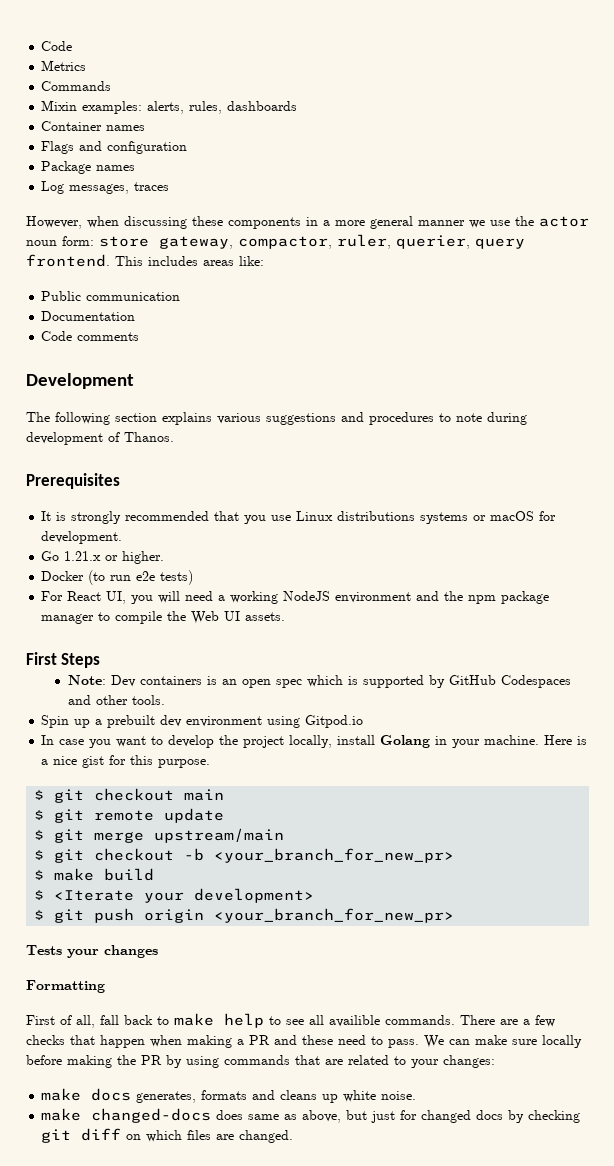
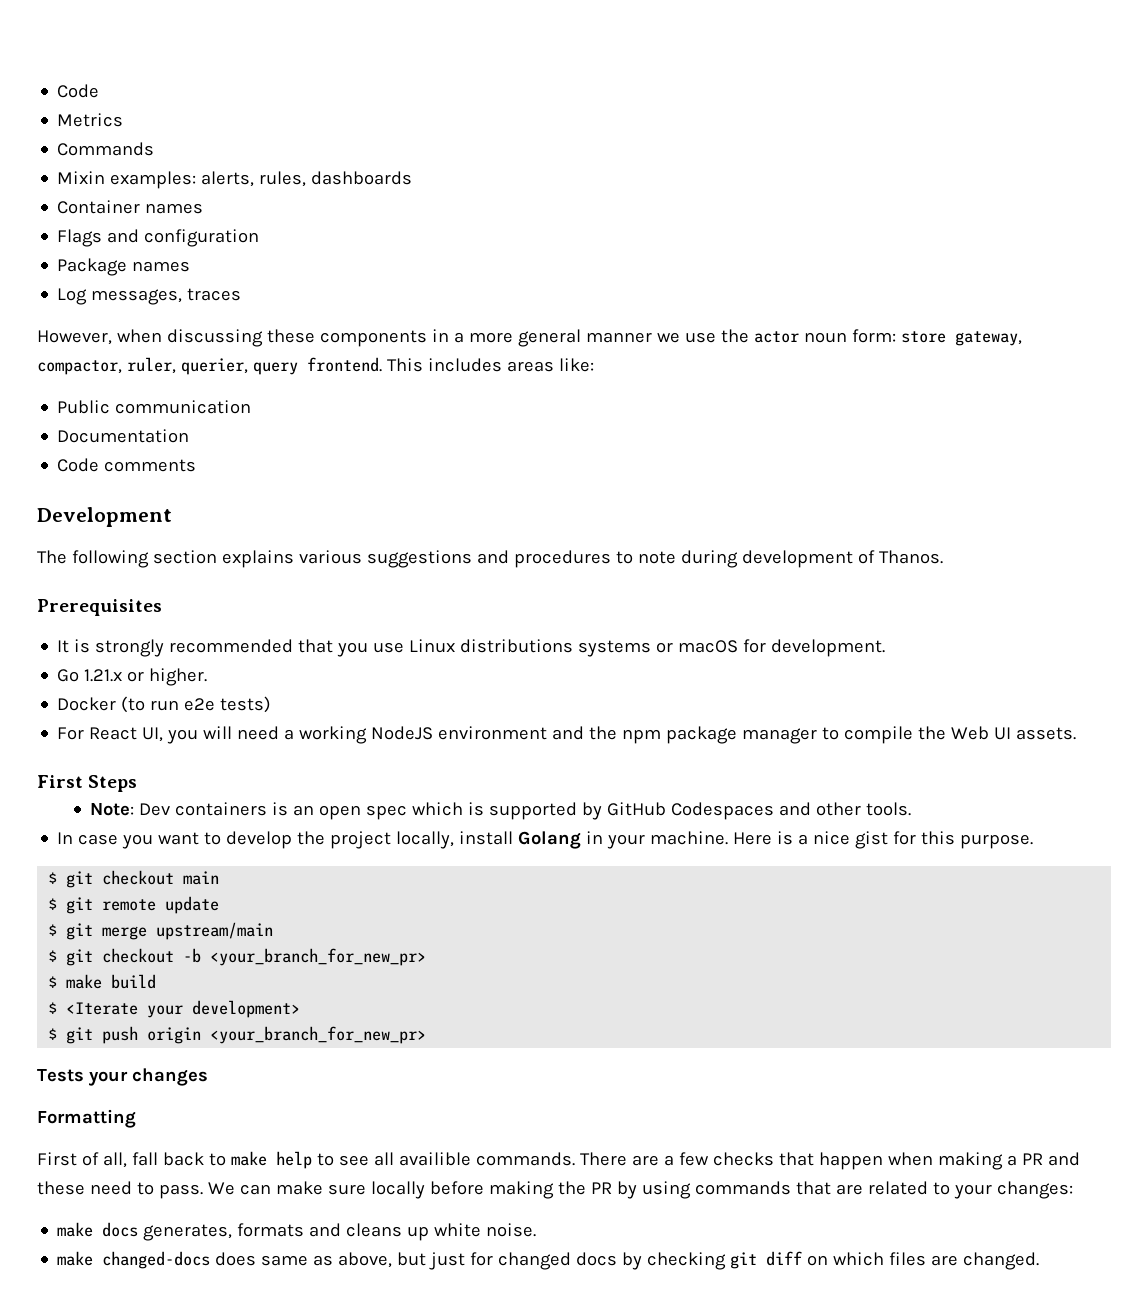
- Spin up a prebuilt dev environment using Gitpod.io

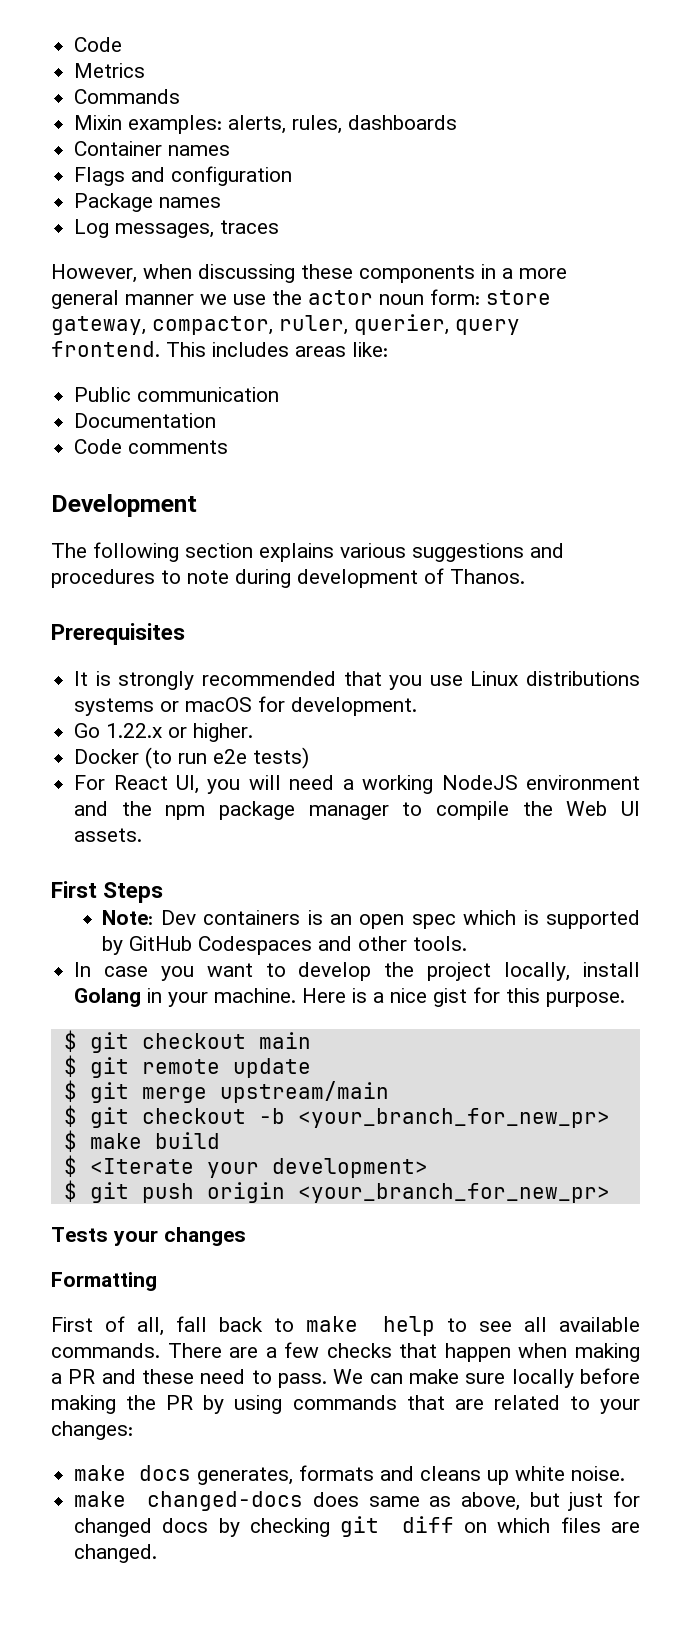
- Go 1.21.x or higher.
+ Go 1.22.x or higher.
- First of all, fall back to make help to see all availible commands.
+ First of all, fall back to make help to see all available commands.

